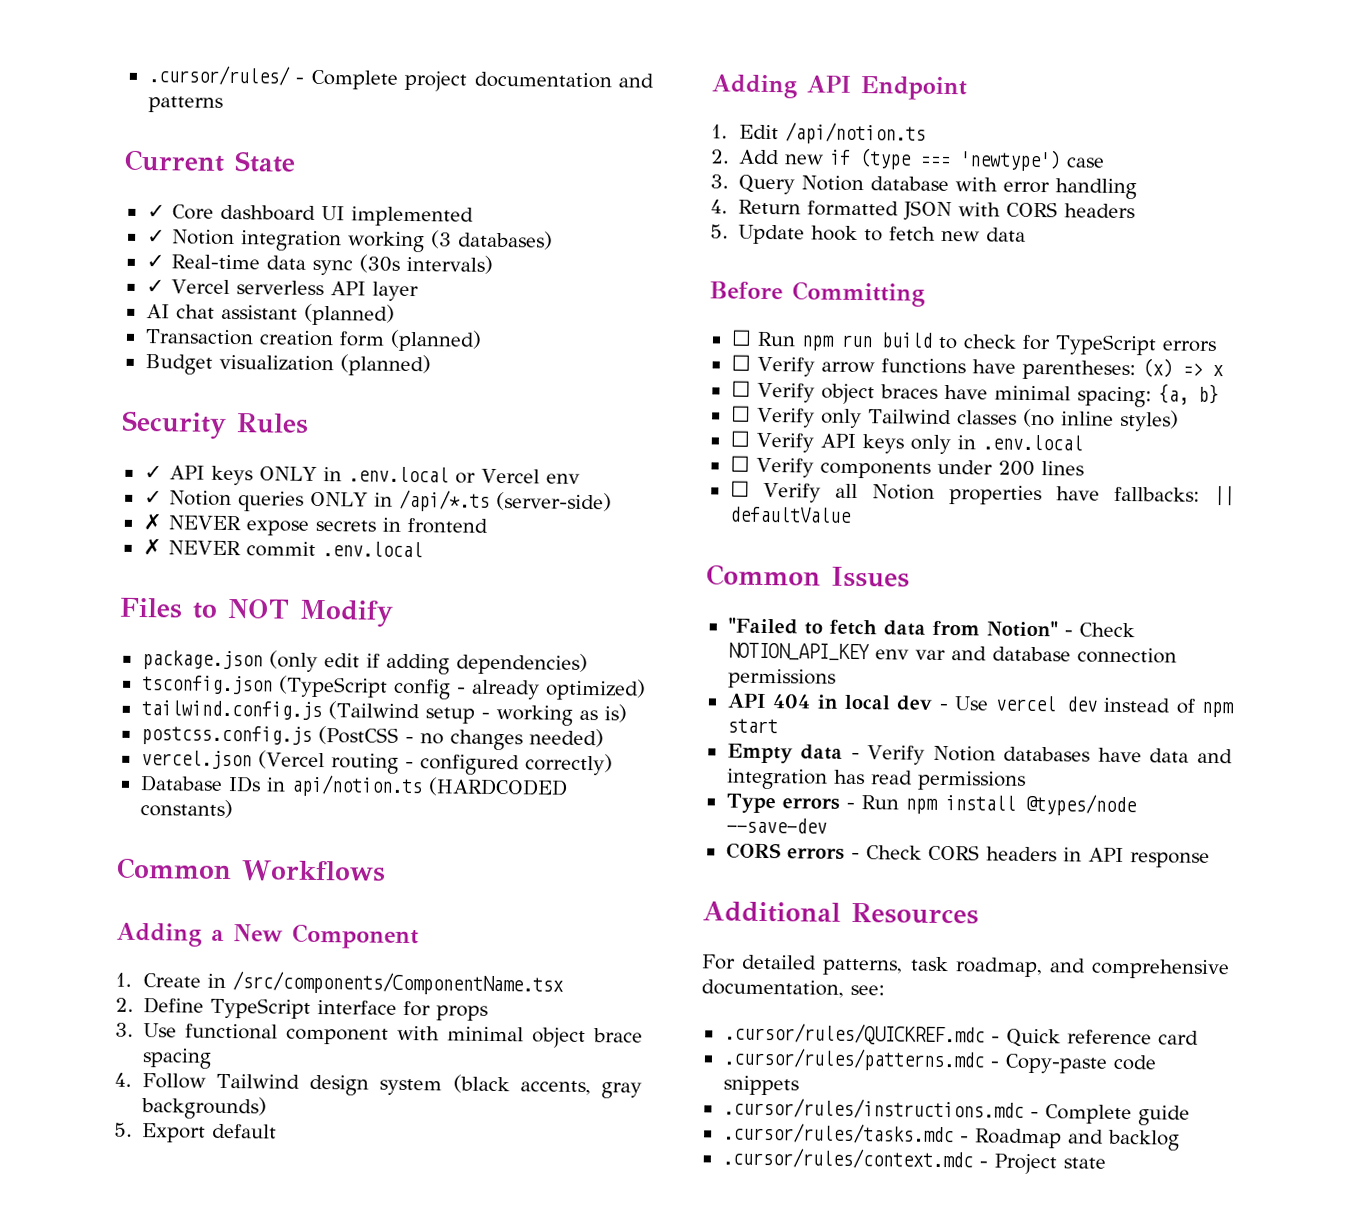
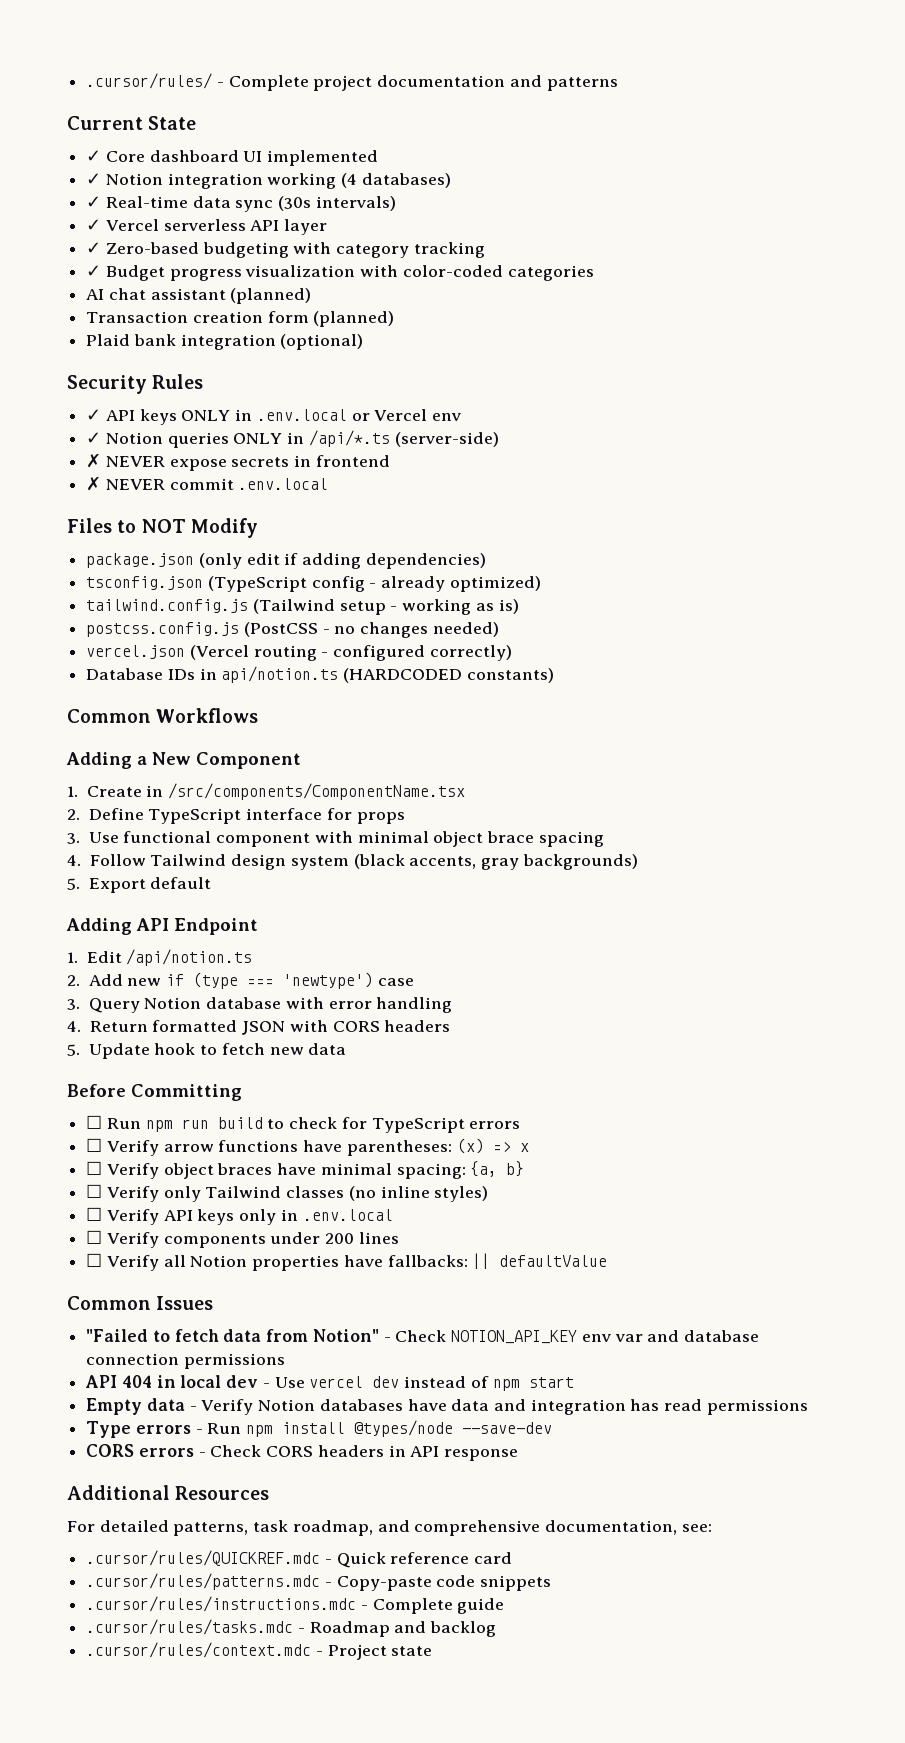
- ✓ Notion integration working (3 databases)
+ ✓ Notion integration working (4 databases)
+ ✓ Zero-based budgeting with category tracking
+ ✓ Budget progress visualization with color-coded categories
- Budget visualization (planned)
+ Plaid bank integration (optional)

